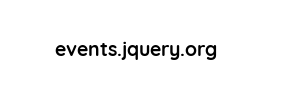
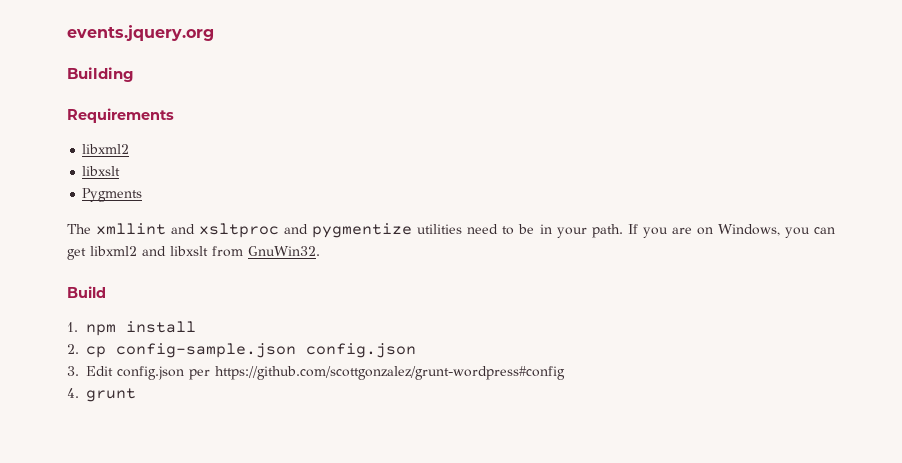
+ Building
+ Requirements
+ libxml2
+ libxslt
+ Pygments
+ The xmllint and xsltproc and pygmentize utilities need to be in your path. If you are on Windows, you can get libxml2 and libxslt from GnuWin32.
+ Build
+ 1. npm install
+ 2. cp config-sample.json config.json
+ 3. Edit config.json per https://github.com/scottgonzalez/grunt-wordpress#config
+ 4. grunt

